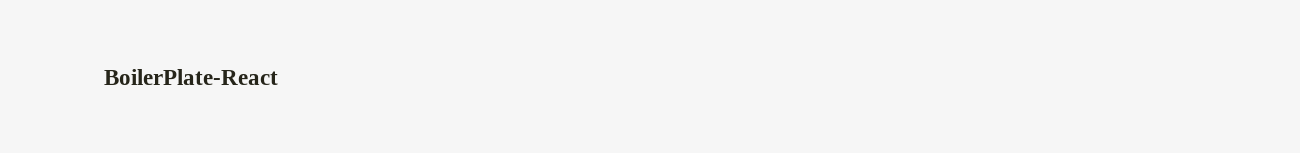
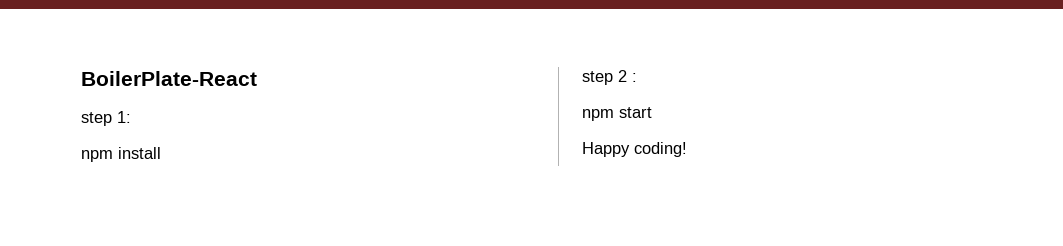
+ step 1:
+ npm install
+ step 2 :
+ npm start
+ Happy coding!

